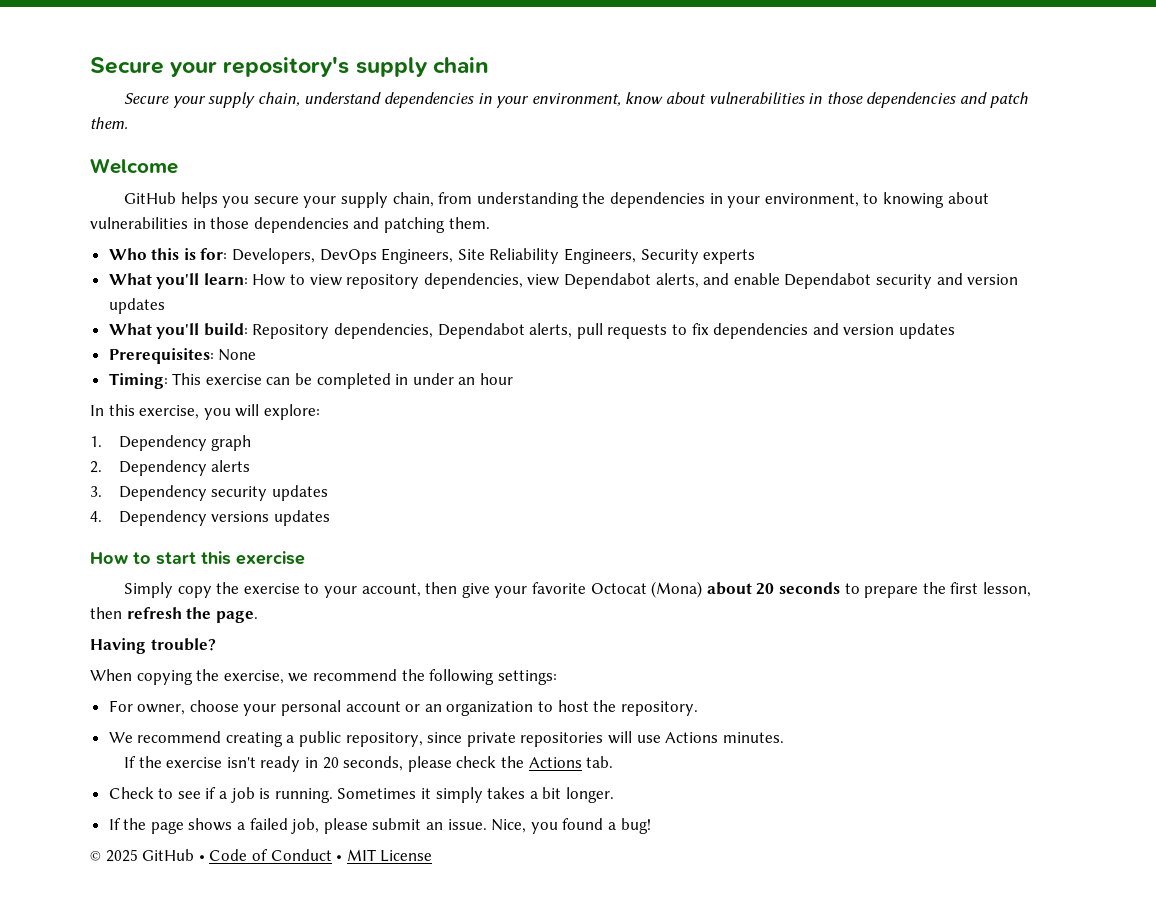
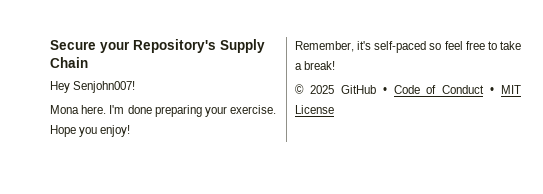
- Secure your repository's supply chain
- Secure your supply chain, understand dependencies in your environment, know about vulnerabilities in those dependencies and patch them.
- Welcome
- GitHub helps you secure your supply chain, from understanding the dependencies in your environment, to knowing about vulnerabilities in those dependencies and patching them.
- Who this is for: Developers, DevOps Engineers, Site Reliability Engineers, Security experts
- What you'll learn: How to view repository dependencies, view Dependabot alerts, and enable Dependabot security and version updates
- What you'll build: Repository dependencies, Dependabot alerts, pull requests to fix dependencies and version updates
- Prerequisites: None
- Timing: This exercise can be completed in under an hour
- In this exercise, you will explore:
- 1. Dependency graph
- 2. Dependency alerts
- 3. Dependency security updates
- 4. Dependency versions updates
- How to start this exercise
- Simply copy the exercise to your account, then give your favorite Octocat (Mona) about 20 seconds to prepare the first lesson, then refresh the page.
- Having trouble?
- When copying the exercise, we recommend the following settings:
- For owner, choose your personal account or an organization to host the repository.
- We recommend creating a public repository, since private repositories will use Actions minutes.
- If the exercise isn't ready in 20 seconds, please check the Actions tab.
- Check to see if a job is running. Sometimes it simply takes a bit longer.
- If the page shows a failed job, please submit an issue. Nice, you found a bug!
+ Secure your Repository's Supply Chain
+ Hey Senjohn007!
+ Mona here. I'm done preparing your exercise. Hope you enjoy!
+ Remember, it's self-paced so feel free to take a break!

